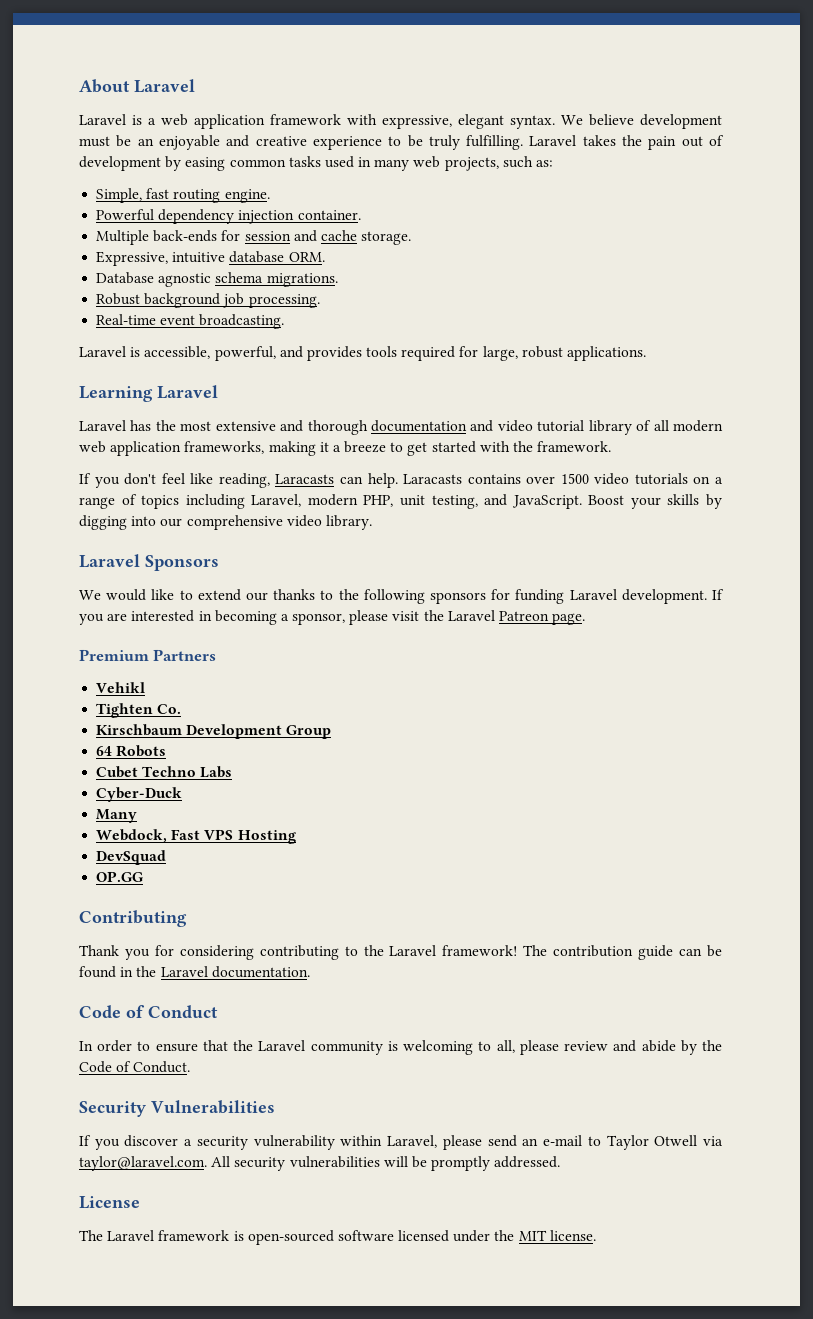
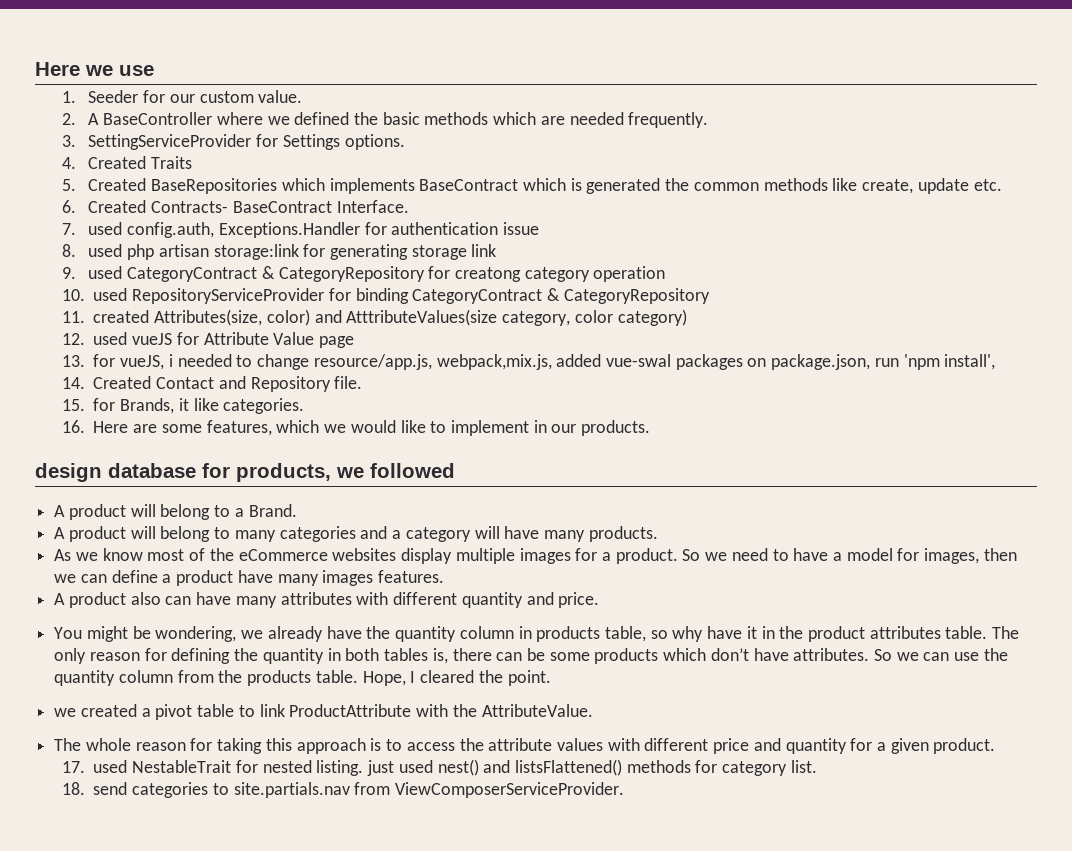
- About Laravel
- Laravel is a web application framework with expressive, elegant syntax. We believe development must be an enjoyable and creative experience to be truly fulfilling. Laravel takes the pain out of development by easing common tasks used in many web projects, such as:
- Simple, fast routing engine.
- Powerful dependency injection container.
- Multiple back-ends for session and cache storage.
- Expressive, intuitive database ORM.
- Database agnostic schema migrations.
- Robust background job processing.
- Real-time event broadcasting.
- Laravel is accessible, powerful, and provides tools required for large, robust applications.
- Learning Laravel
- Laravel has the most extensive and thorough documentation and video tutorial library of all modern web application frameworks, making it a breeze to get started with the framework.
- If you don't feel like reading, Laracasts can help. Laracasts contains over 1500 video tutorials on a range of topics including Laravel, modern PHP, unit testing, and JavaScript. Boost your skills by digging into our comprehensive video library.
- Laravel Sponsors
- We would like to extend our thanks to the following sponsors for funding Laravel development. If you are interested in becoming a sponsor, please visit the Laravel Patreon page.
- Premium Partners
- Vehikl
- Tighten Co.
- Kirschbaum Development Group
- 64 Robots
- Cubet Techno Labs
- Cyber-Duck
- Many
- Webdock, Fast VPS Hosting
- DevSquad
- OP.GG
- Contributing
- Thank you for considering contributing to the Laravel framework! The contribution guide can be found in the Laravel documentation.
- Code of Conduct
- In order to ensure that the Laravel community is welcoming to all, please review and abide by the Code of Conduct.
- Security Vulnerabilities
- If you discover a security vulnerability within Laravel, please send an e-mail to Taylor Otwell via taylor@laravel.com. All security vulnerabilities will be promptly addressed.
- License
- The Laravel framework is open-sourced software licensed under the MIT license.
+ Here we use
+ 1. Seeder for our custom value.
+ 2. A BaseController where we defined the basic methods which are needed frequently.
+ 3. SettingServiceProvider for Settings options.
+ 4. Created Traits
+ 5. Created BaseRepositories which implements BaseContract which is generated the common methods like create, update etc.
+ 6. Created Contracts- BaseContract Interface.
+ 7. used config.auth, Exceptions.Handler for authentication issue
+ 8. used php artisan storage:link for generating storage link
+ 9. used CategoryContract & CategoryRepository for creatong category operation
+ 10. used RepositoryServiceProvider for binding CategoryContract & CategoryRepository
+ 11. created Attributes(size, color) and AtttributeValues(size category, color category)
+ 12. used vueJS for Attribute Value page
+ 13. for vueJS, i needed to change resource/app.js, webpack,mix.js, added vue-swal packages on package.json, run 'npm install',
+ 14. Created Contact and Repository file.
+ 15. for Brands, it like categories.
+ 16. Here are some features, which we would like to implement in our products.
+ design database for products, we followed
+ A product will belong to a Brand.
+ A product will belong to many categories and a category will have many products.
+ As we know most of the eCommerce websites display multiple images for a product. So we need to have a model for images, then we can define a product have many images features.
+ A product also can have many attributes with different quantity and price.
+ You might be wondering, we already have the quantity column in products table, so why have it in the product attributes table. The only reason for defining the quantity in both tables is, there can be some products which don’t have attributes. So we can use the quantity column from the products table. Hope, I cleared the point.
+ we created a pivot table to link ProductAttribute with the AttributeValue.
+ The whole reason for taking this approach is to access the attribute values with different price and quantity for a given product.
+ 17. used NestableTrait for nested listing. just used nest() and listsFlattened() methods for category list.
+ 18. send categories to site.partials.nav from ViewComposerServiceProvider.

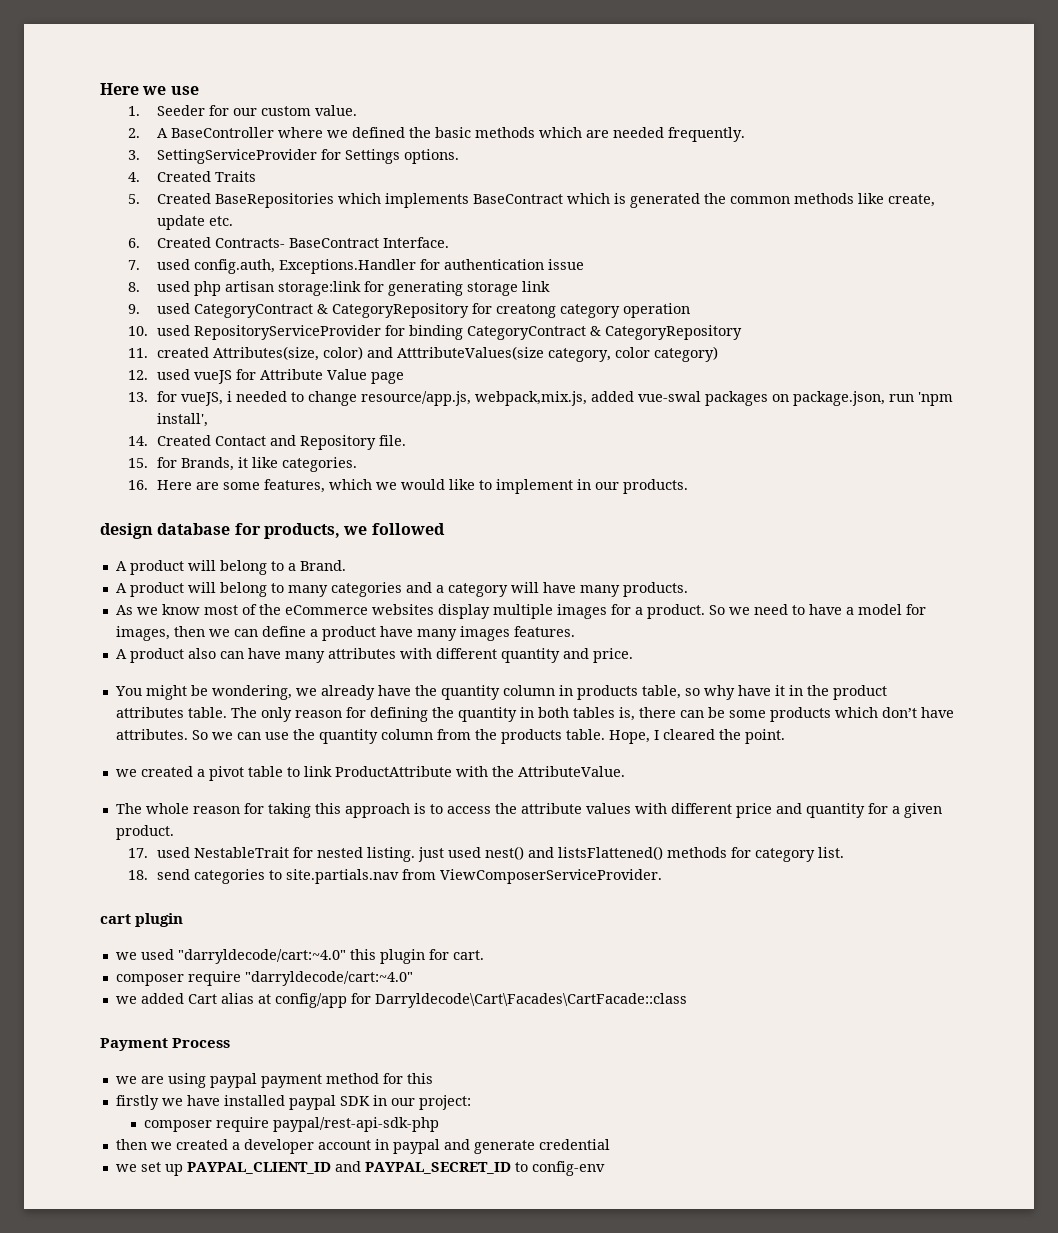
+ cart plugin
+ we used "darryldecode/cart:~4.0" this plugin for cart.
+ composer require "darryldecode/cart:~4.0"
+ we added Cart alias at config/app for Darryldecode\Cart\Facades\CartFacade::class
+ Payment Process
+ we are using paypal payment method for this
+ firstly we have installed paypal SDK in our project:
+ composer require paypal/rest-api-sdk-php
+ then we created a developer account in paypal and generate credential
+ we set up PAYPAL_CLIENT_ID and PAYPAL_SECRET_ID to config-env

